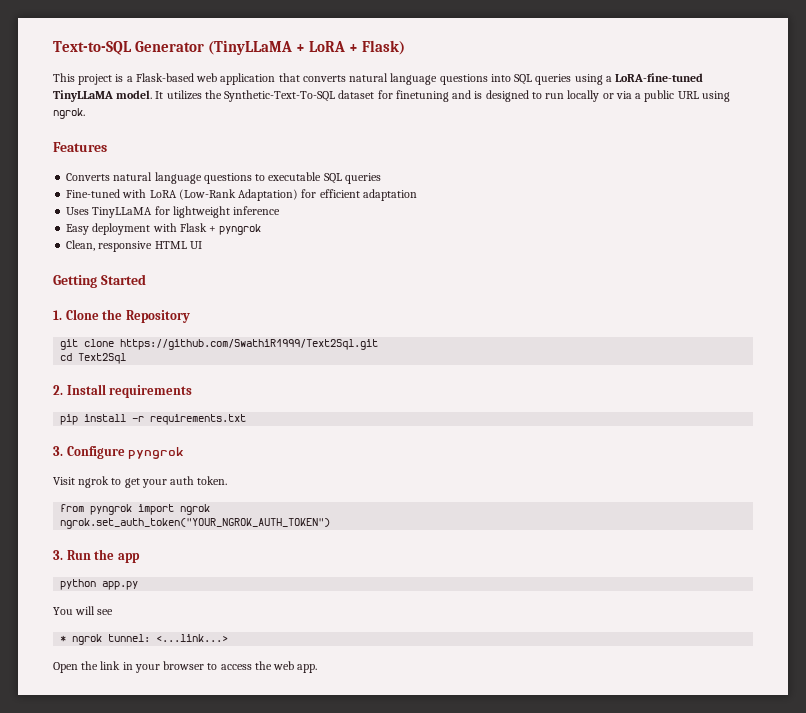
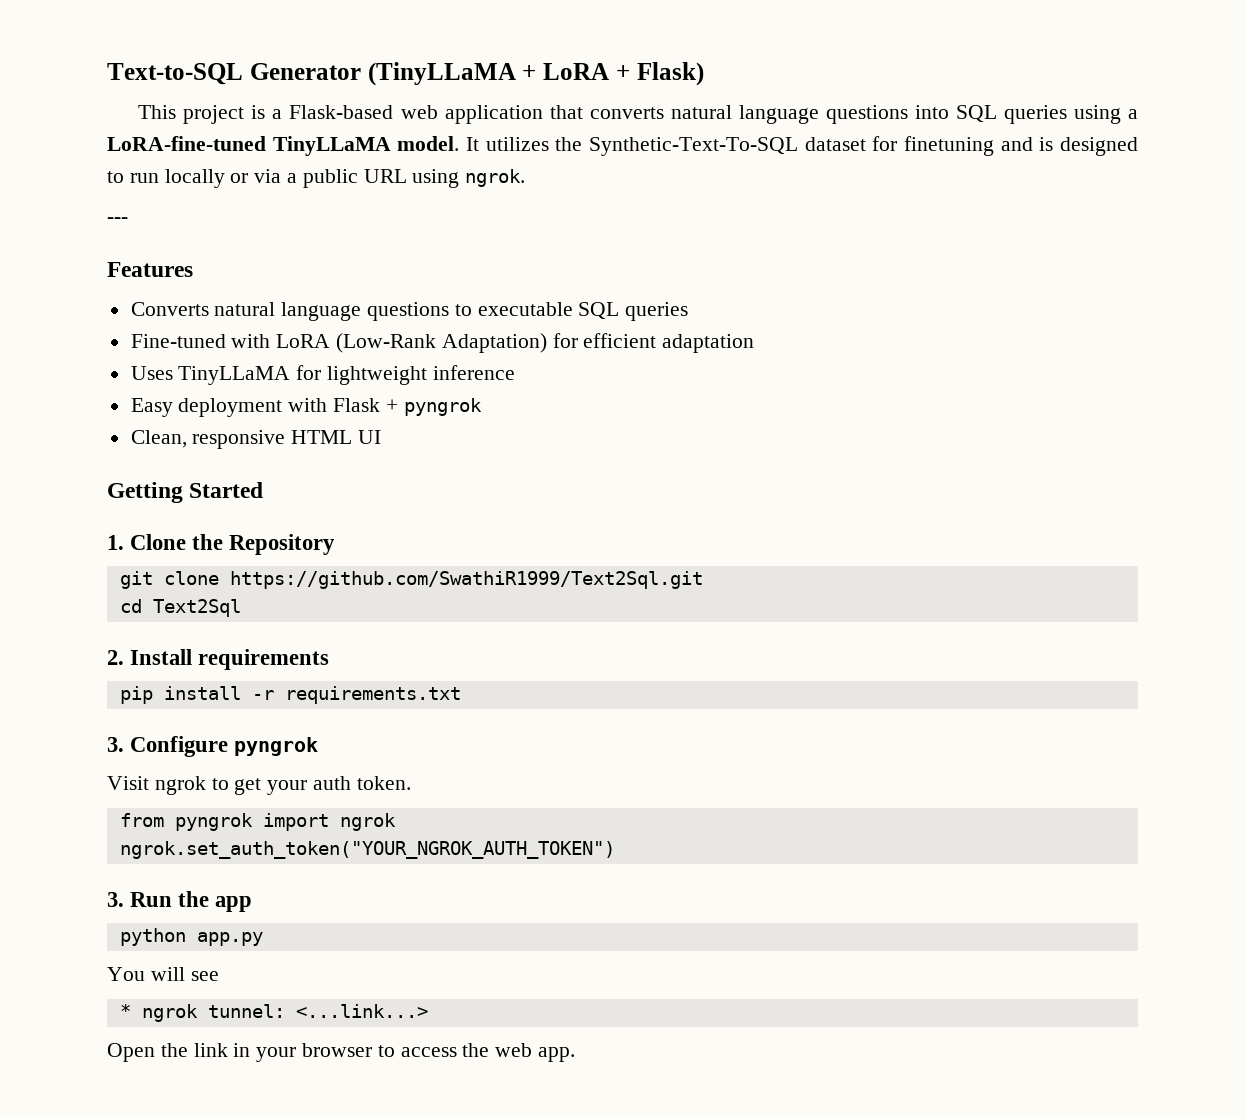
+ ---

